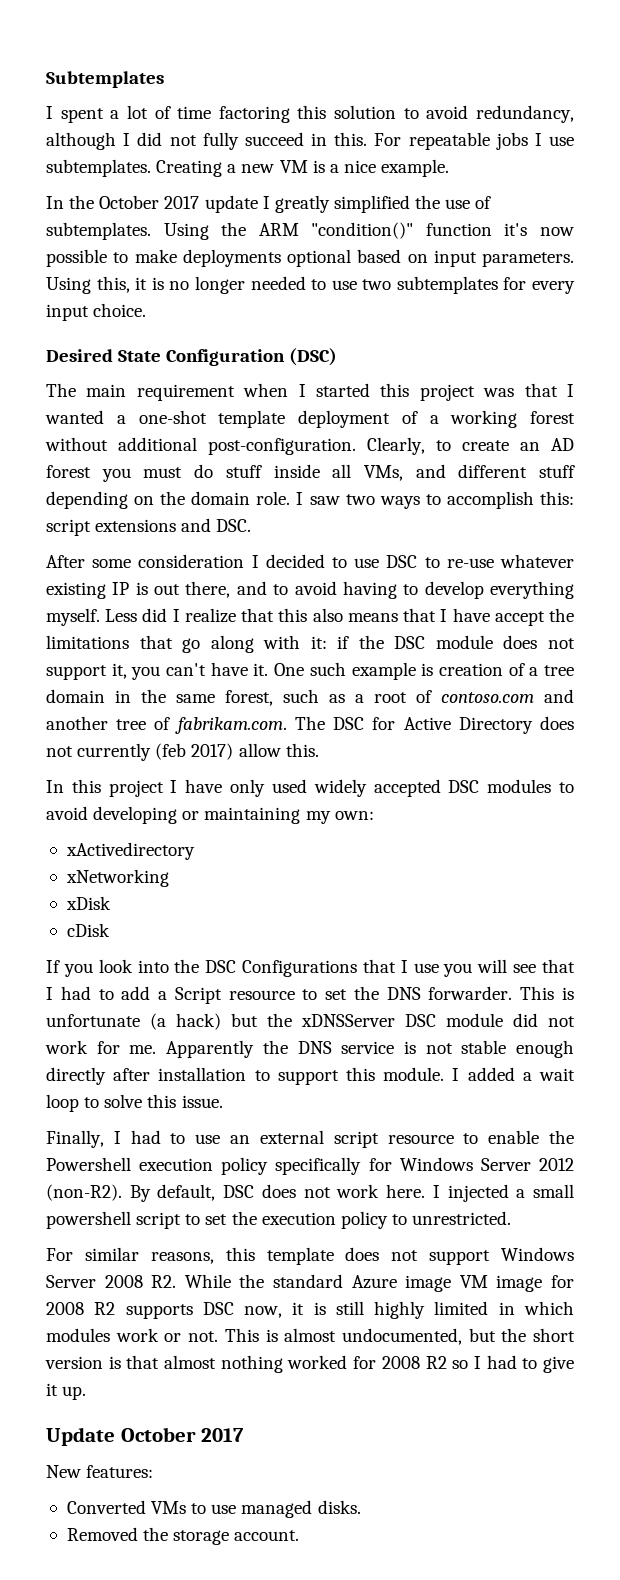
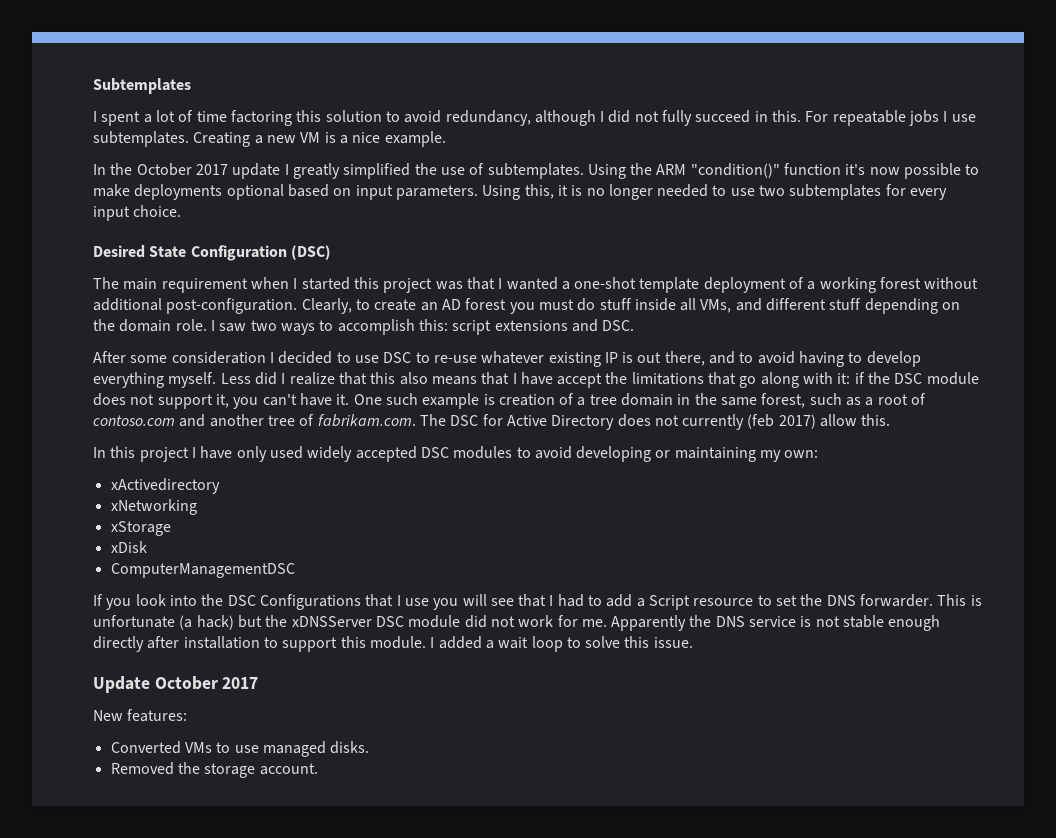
+ xStorage
- cDisk
+ ComputerManagementDSC
- Finally, I had to use an external script resource to enable the Powershell execution policy specifically for Windows Server 2012 (non-R2). By default, DSC does not work here. I injected a small powershell script to set the execution policy to unrestricted.
- For similar reasons, this template does not support Windows Server 2008 R2. While the standard Azure image VM image for 2008 R2 supports DSC now, it is still highly limited in which modules work or not. This is almost undocumented, but the short version is that almost nothing worked for 2008 R2 so I had to give it up.

